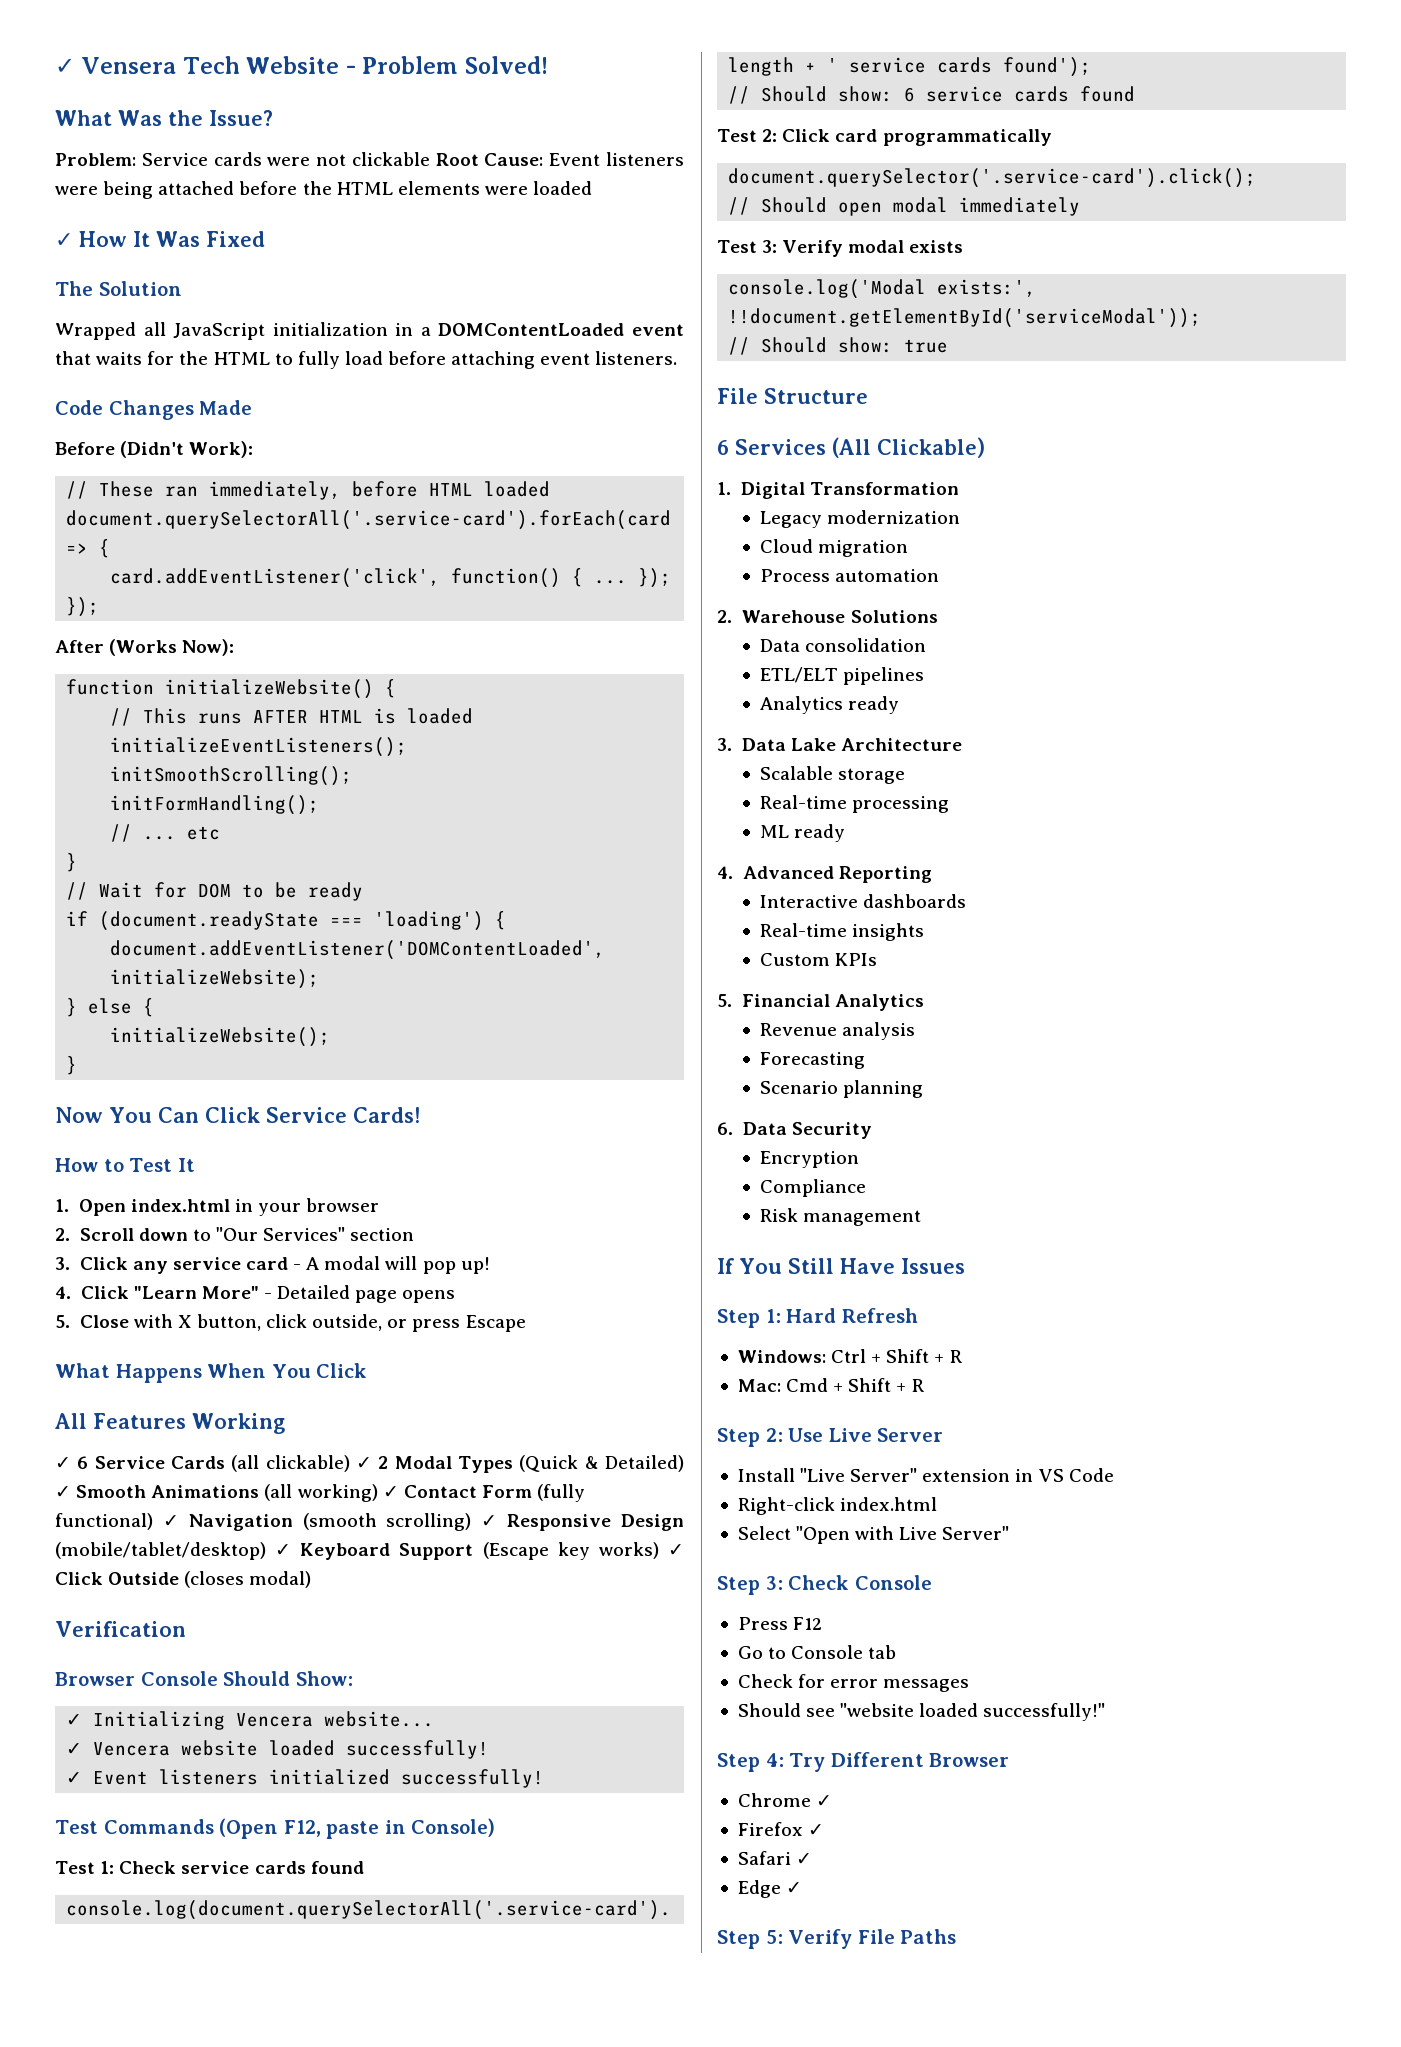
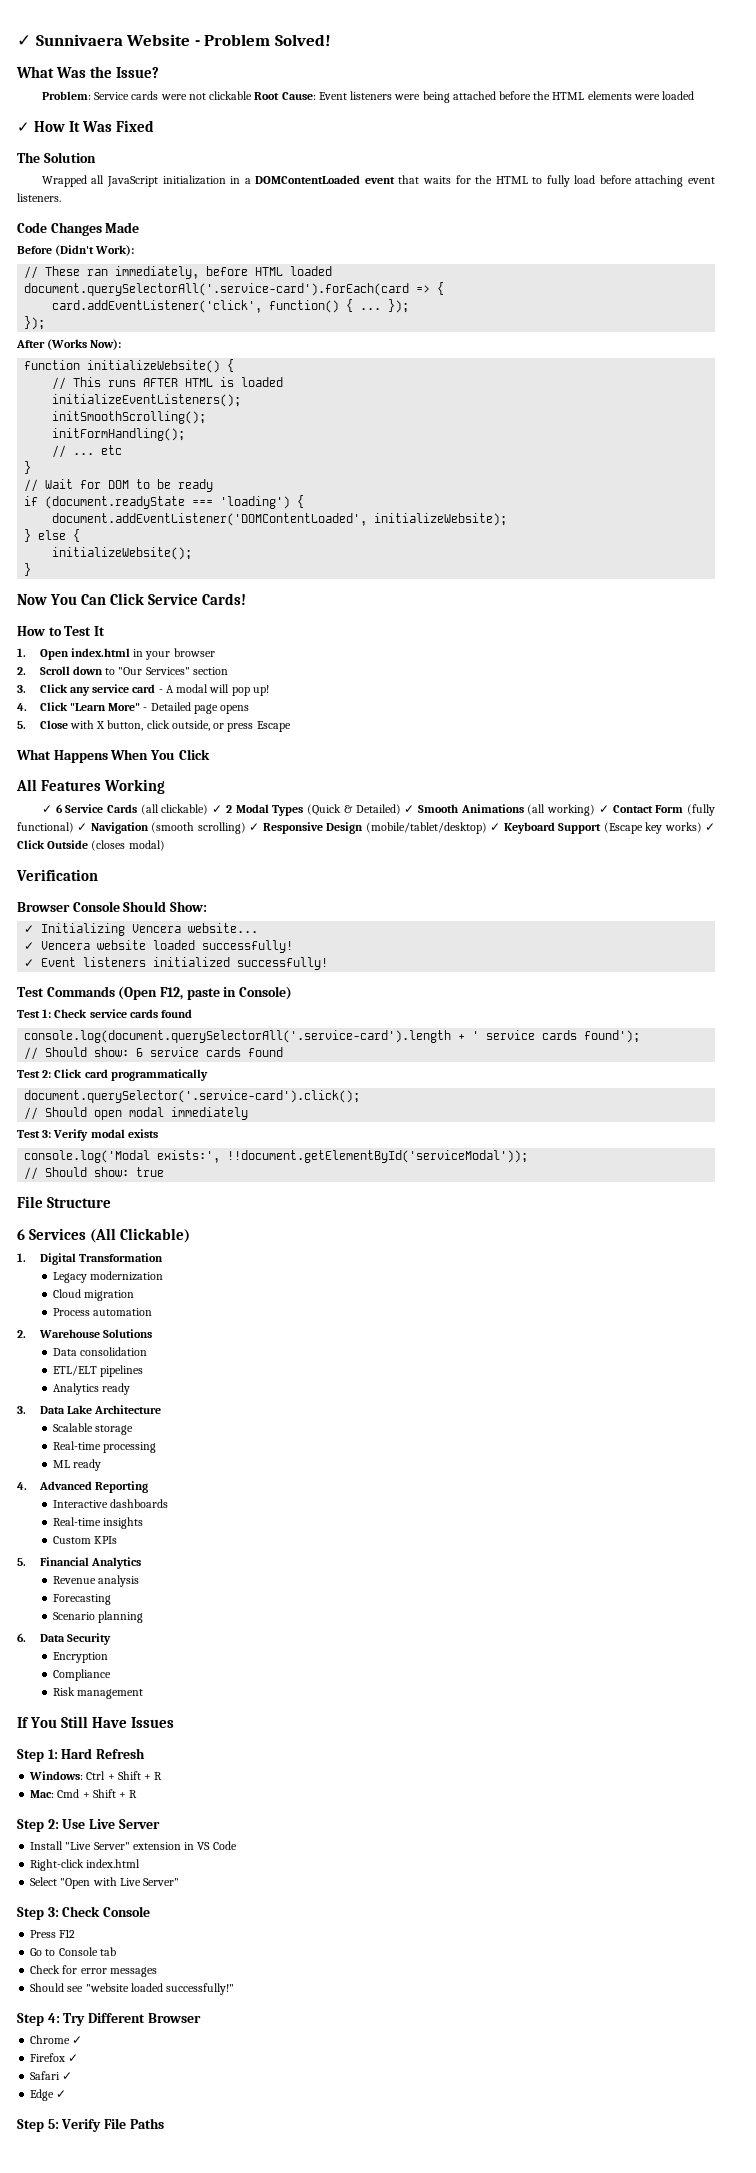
- ✓ Vensera Tech Website - Problem Solved!
+ ✓ Sunnivaera Website - Problem Solved!

